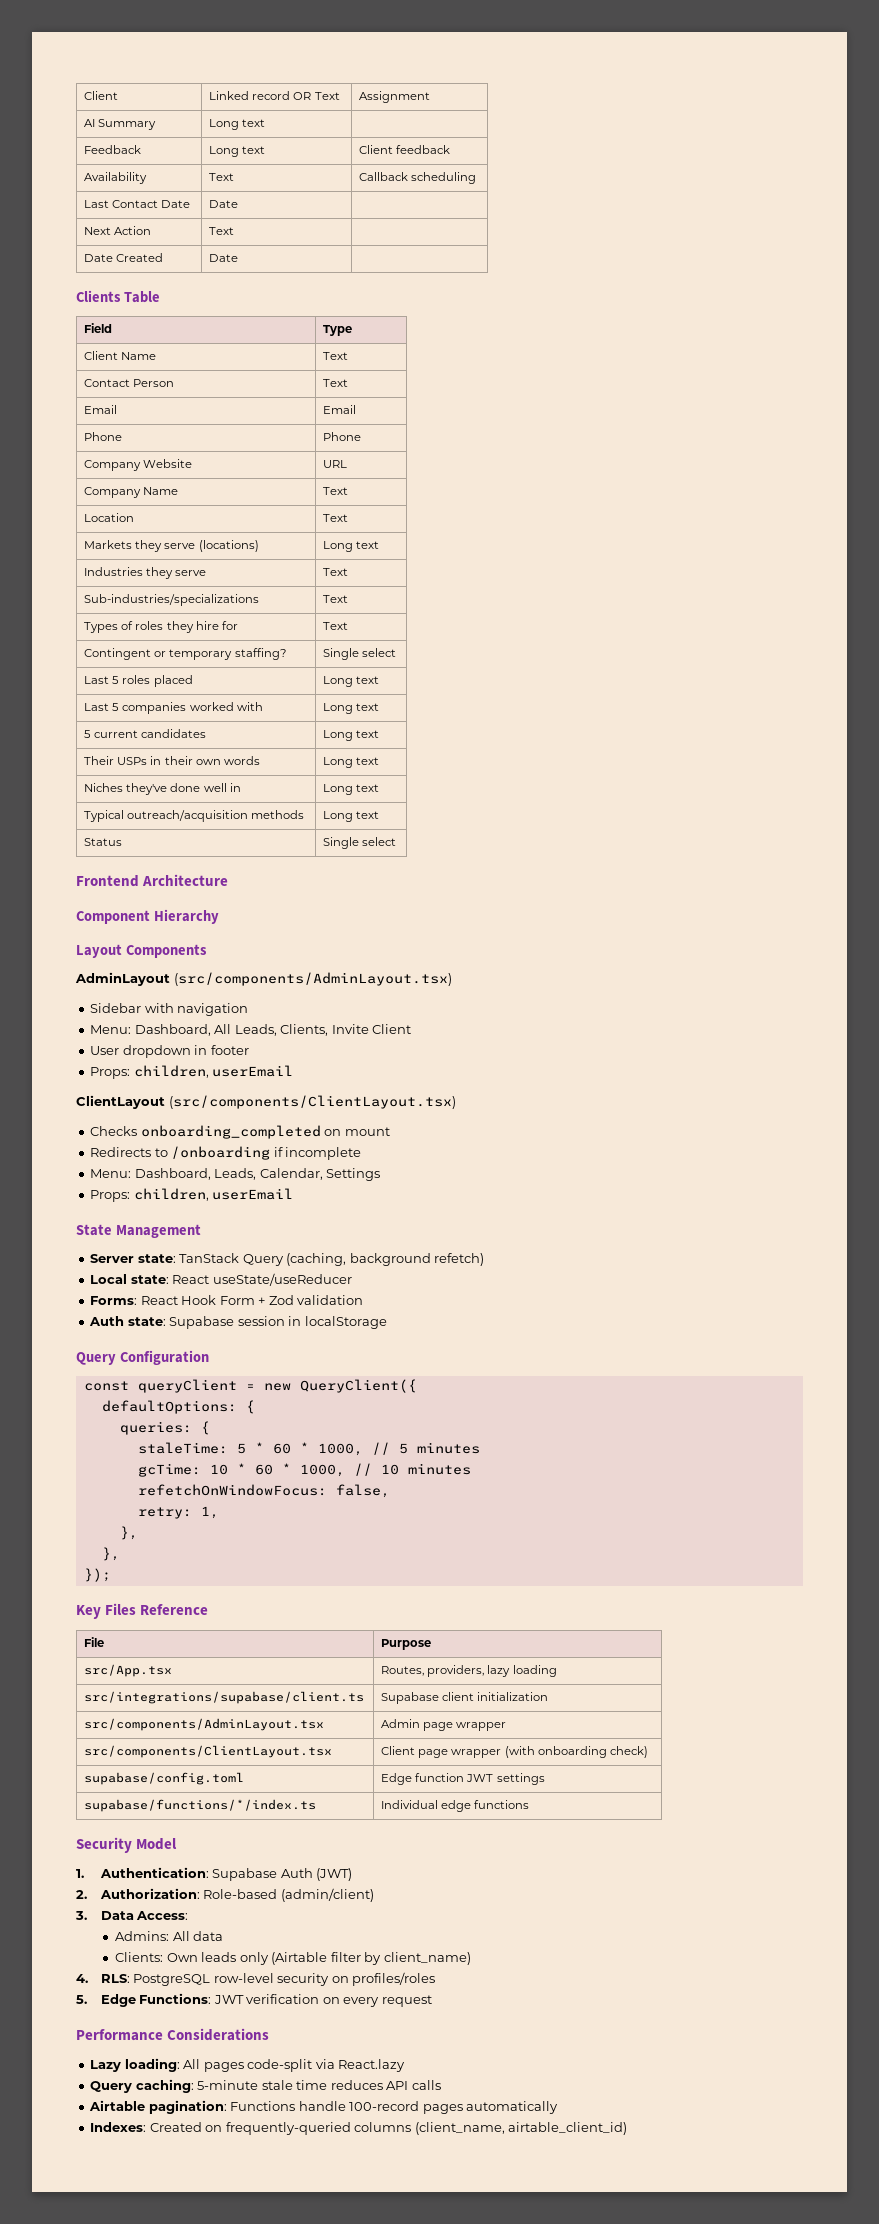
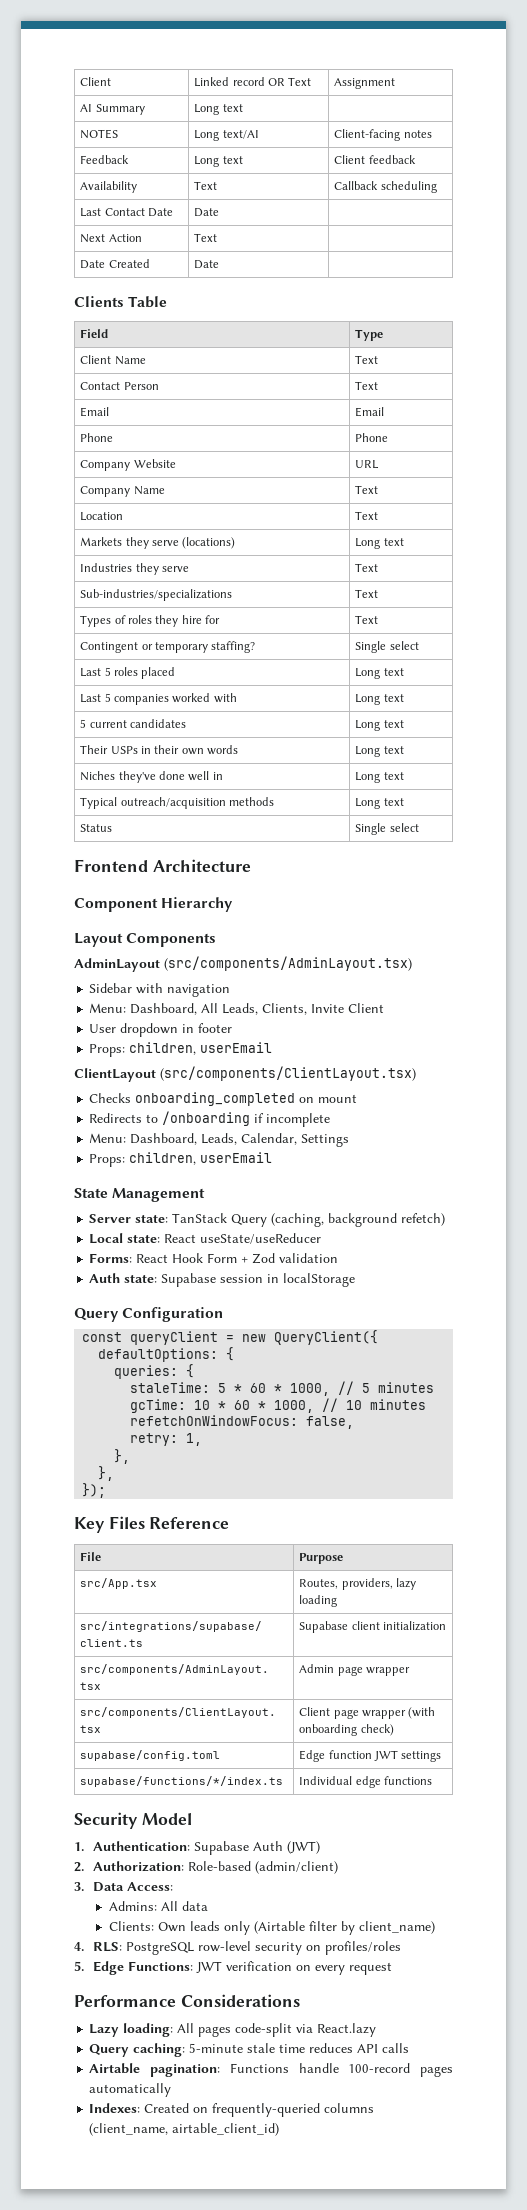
+ NOTES | Long text/AI | Client-facing notes

